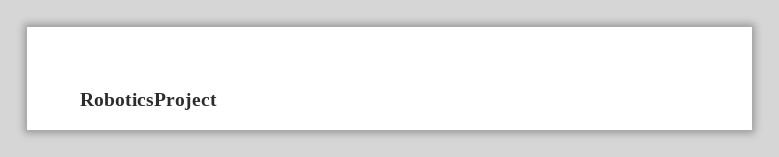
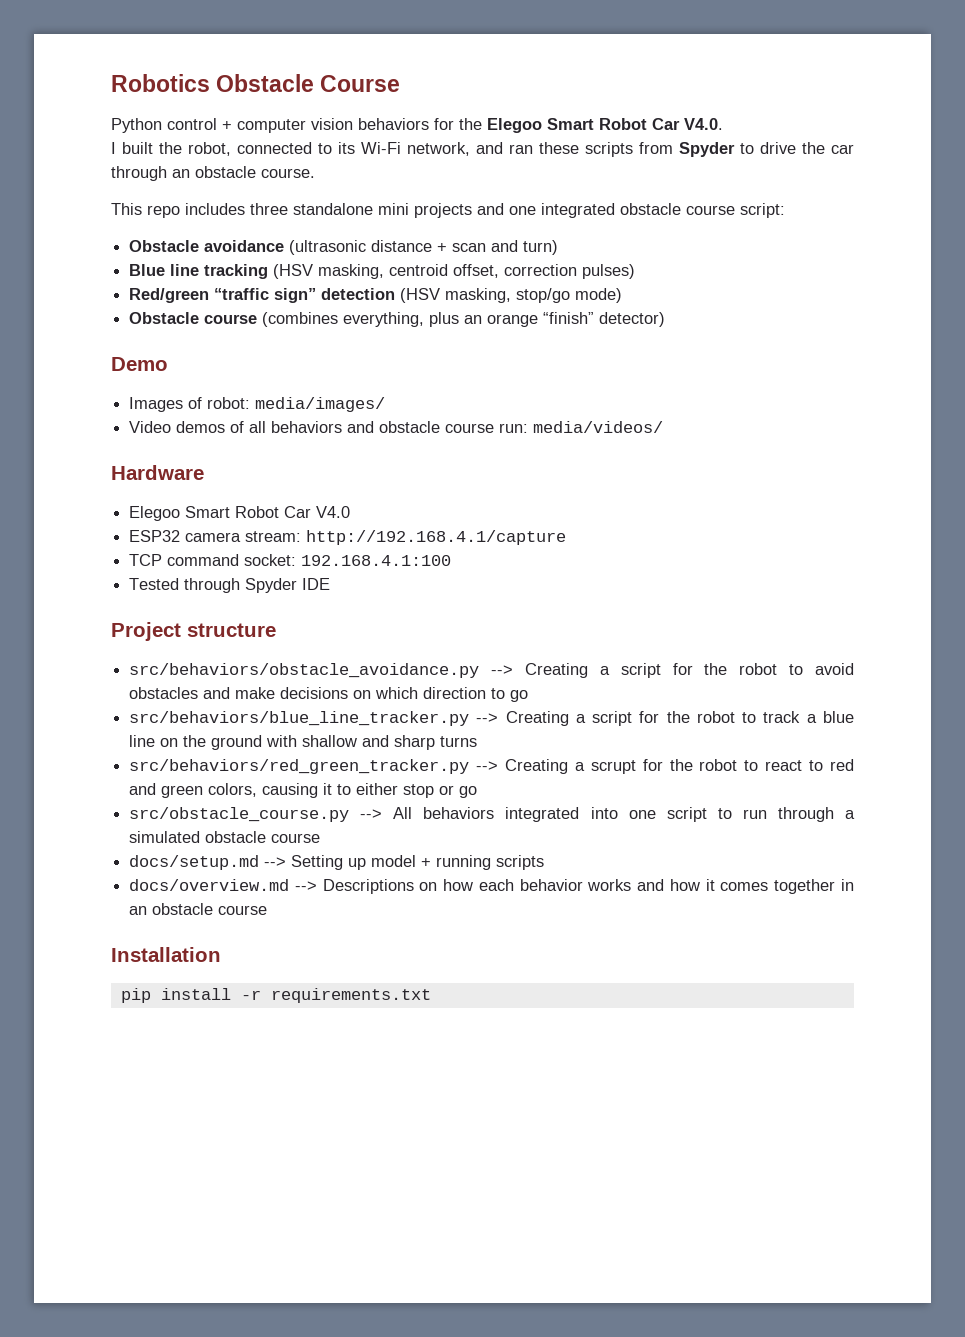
- RoboticsProject
+ Robotics Obstacle Course
+ Python control + computer vision behaviors for the Elegoo Smart Robot Car V4.0.
+ I built the robot, connected to its Wi-Fi network, and ran these scripts from Spyder to drive the car through an obstacle course.
+ This repo includes three standalone mini projects and one integrated obstacle course script:
+ Obstacle avoidance (ultrasonic distance + scan and turn)
+ Blue line tracking (HSV masking, centroid offset, correction pulses)
+ Red/green “traffic sign” detection (HSV masking, stop/go mode)
+ Obstacle course (combines everything, plus an orange “finish” detector)
+ Demo
+ Images of robot: media/images/
+ Video demos of all behaviors and obstacle course run: media/videos/
+ Hardware
+ Elegoo Smart Robot Car V4.0
+ ESP32 camera stream: http://192.168.4.1/capture
+ TCP command socket: 192.168.4.1:100
+ Tested through Spyder IDE
+ Project structure
+ src/behaviors/obstacle_avoidance.py --> Creating a script for the robot to avoid obstacles and make decisions on which direction to go
+ src/behaviors/blue_line_tracker.py --> Creating a script for the robot to track a blue line on the ground with shallow and sharp turns
+ src/behaviors/red_green_tracker.py --> Creating a scrupt for the robot to react to red and green colors, causing it to either stop or go
+ src/obstacle_course.py --> All behaviors integrated into one script to run through a simulated obstacle course
+ docs/setup.md --> Setting up model + running scripts
+ docs/overview.md --> Descriptions on how each behavior works and how it comes together in an obstacle course
+ Installation
+ pip install -r requirements.txt

